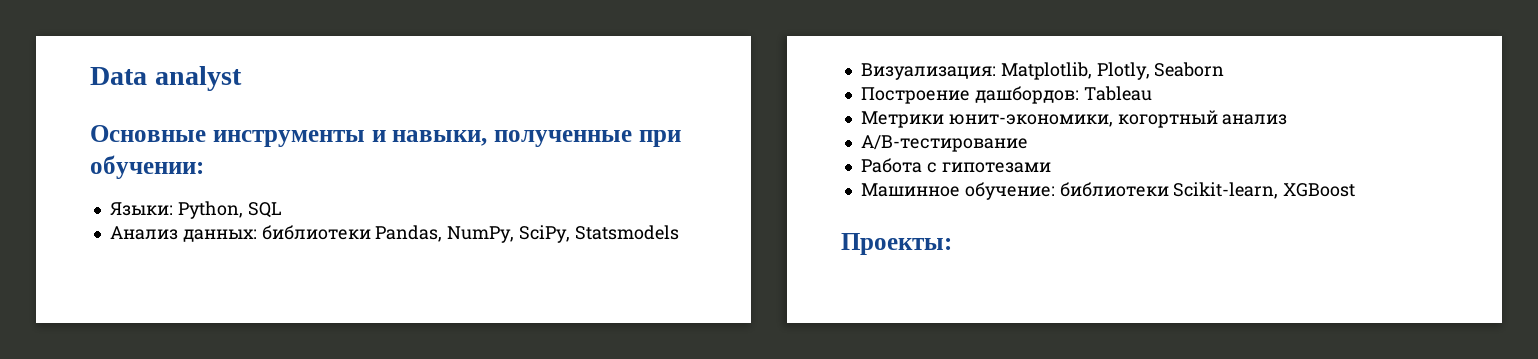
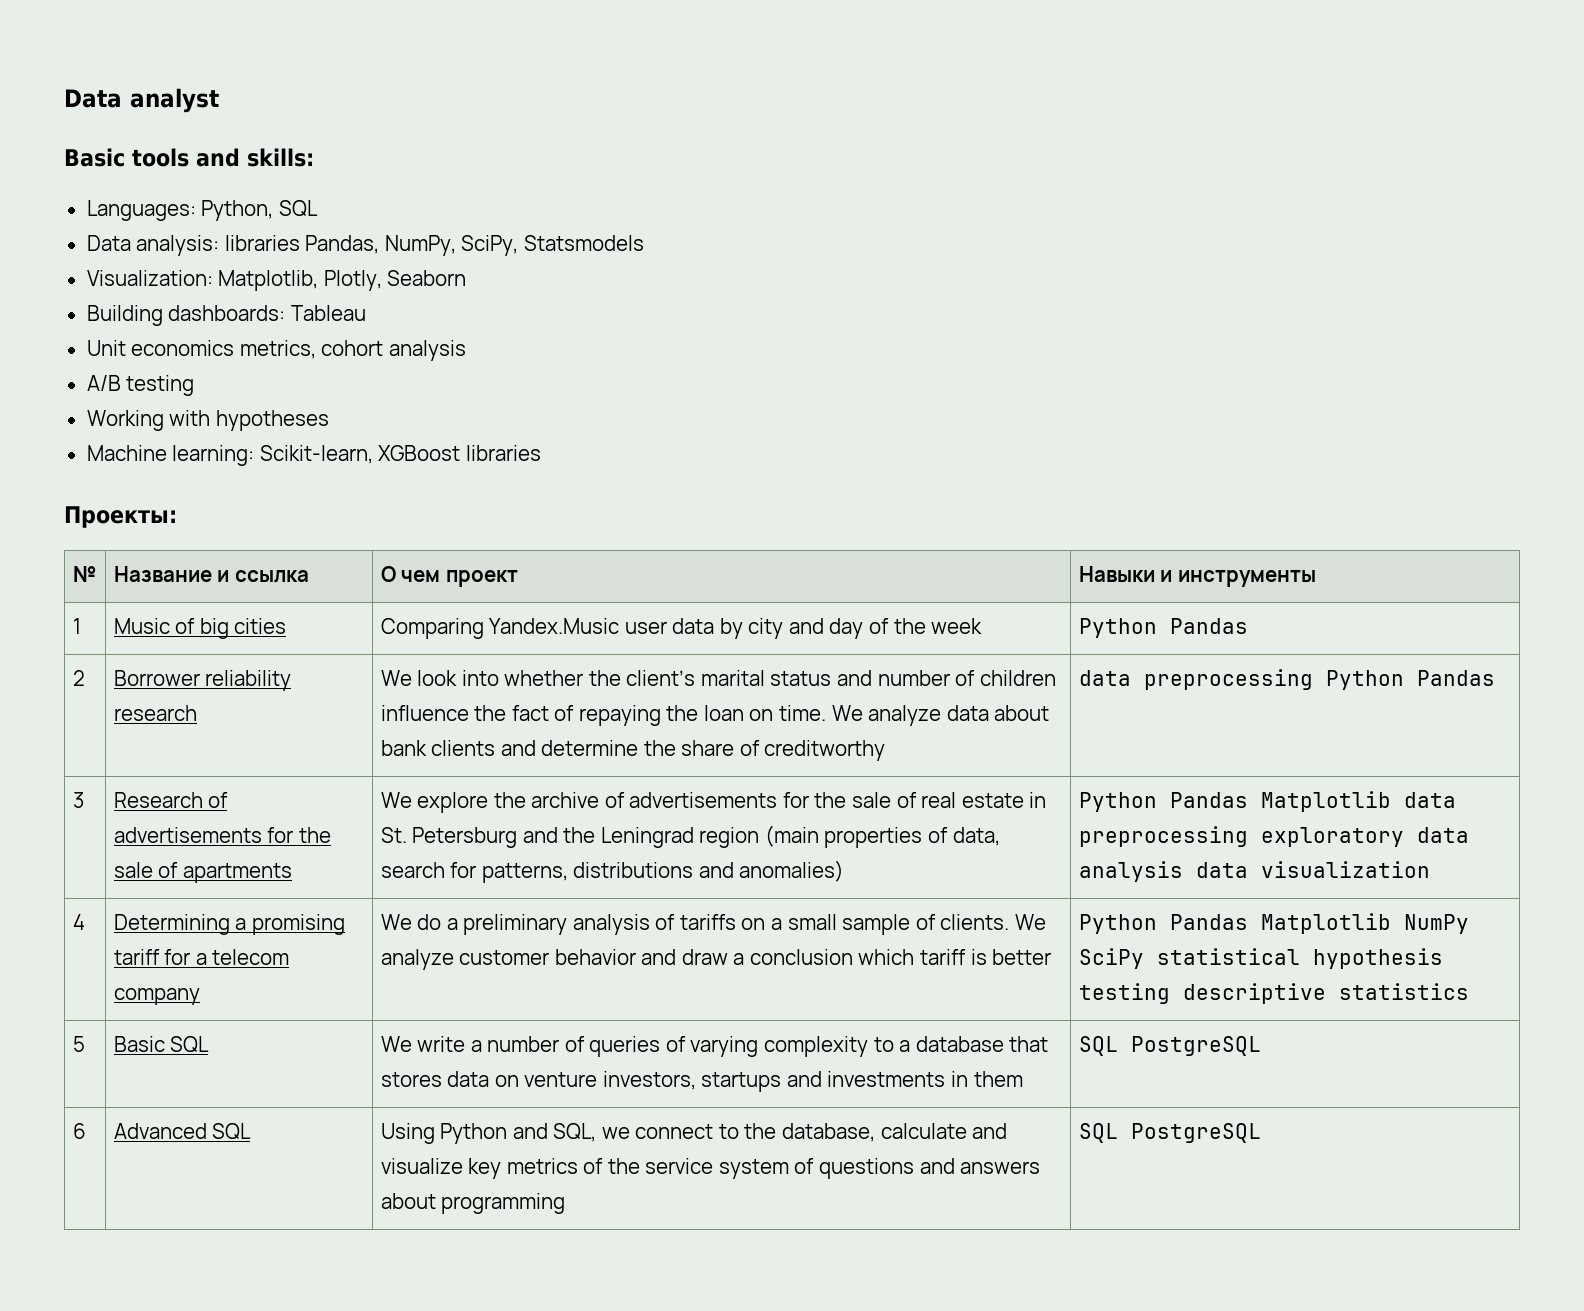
- Основные инструменты и навыки, полученные при обучении:
- Языки: Python, SQL
+ Basic tools and skills:
+ Languages: Python, SQL
- Анализ данных: библиотеки Pandas, NumPy, SciPy, Statsmodels
+ Data analysis: libraries Pandas, NumPy, SciPy, Statsmodels
- Визуализация: Matplotlib, Plotly, Seaborn
+ Visualization: Matplotlib, Plotly, Seaborn
- Построение дашбордов: Tableau
+ Building dashboards: Tableau
- Метрики юнит-экономики, когортный анализ
- А/В-тестирование
- Работа с гипотезами
- Машинное обучение: библиотеки Scikit-learn, XGBoost
+ Unit economics metrics, cohort analysis
+ A/B testing
+ Working with hypotheses
+ Machine learning: Scikit-learn, XGBoost libraries
+ № | Название и ссылка | О чем проект | Навыки и инструменты
+ 1 | Music of big cities | Comparing Yandex.Music user data by city and day of the week | Python Pandas
+ 2 | Borrower reliability research | We look into whether the client’s marital status and number of children influence the fact of repaying the loan on time. We analyze data about bank clients and determine the share of creditworthy | data preprocessing Python Pandas
+ 3 | Research of advertisements for the sale of apartments | We explore the archive of advertisements for the sale of real estate in St. Petersburg and the Leningrad region (main properties of data, search for patterns, distributions and anomalies) | Python Pandas Matplotlib data preprocessing exploratory data analysis data visualization
+ 4 | Determining a promising tariff for a telecom company | We do a preliminary analysis of tariffs on a small sample of clients. We analyze customer behavior and draw a conclusion which tariff is better | Python Pandas Matplotlib NumPy SciPy statistical hypothesis testing descriptive statistics
+ 5 | Basic SQL | We write a number of queries of varying complexity to a database that stores data on venture investors, startups and investments in them | SQL PostgreSQL
+ 6 | Advanced SQL | Using Python and SQL, we connect to the database, calculate and visualize key metrics of the service system of questions and answers about programming | SQL PostgreSQL

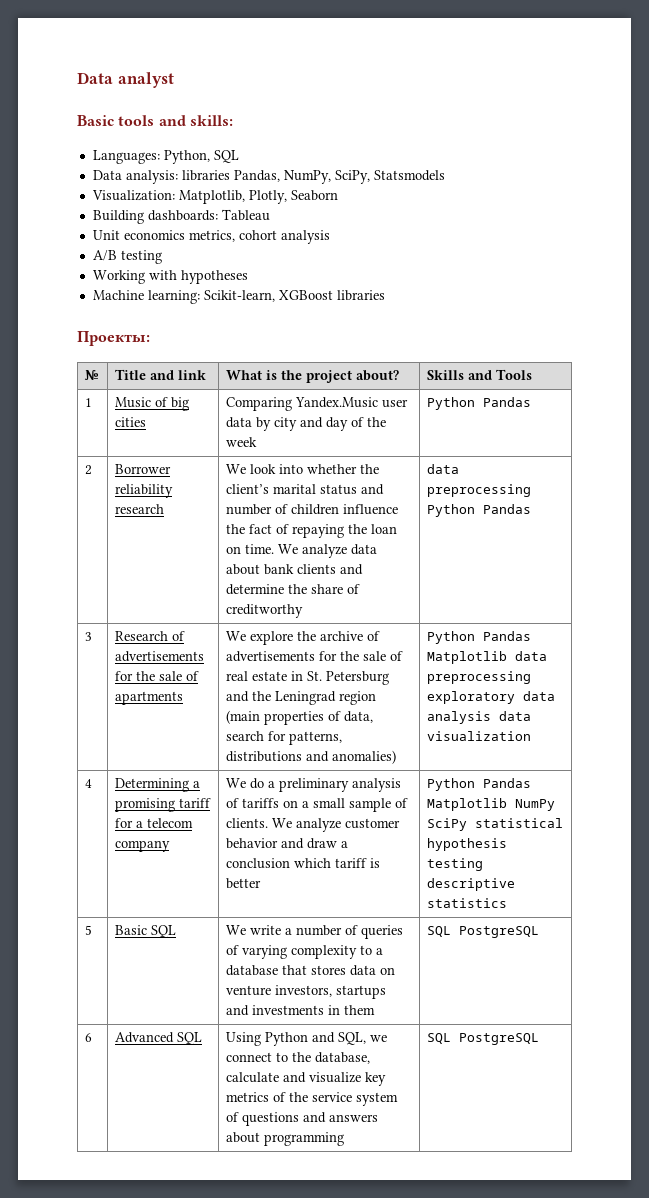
- № | Название и ссылка | О чем проект | Навыки и инструменты
+ № | Title and link | What is the project about? | Skills and Tools

